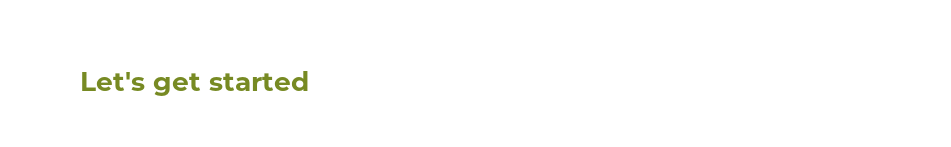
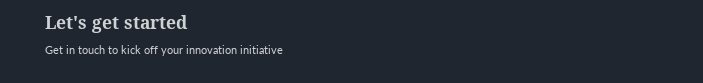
+ Get in touch to kick off your innovation initiative

